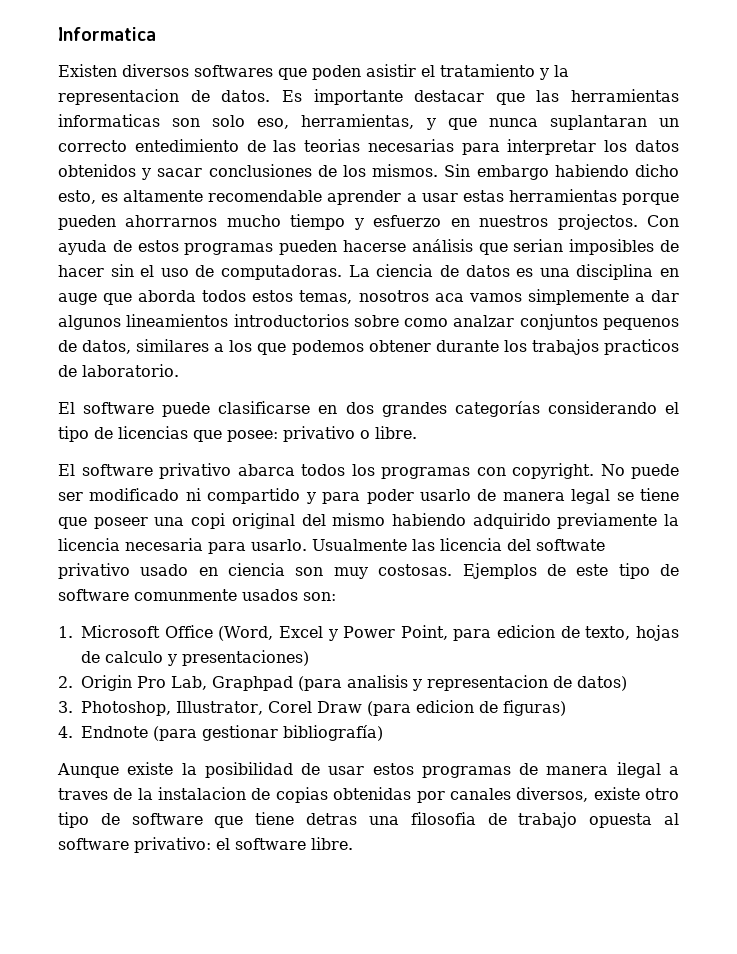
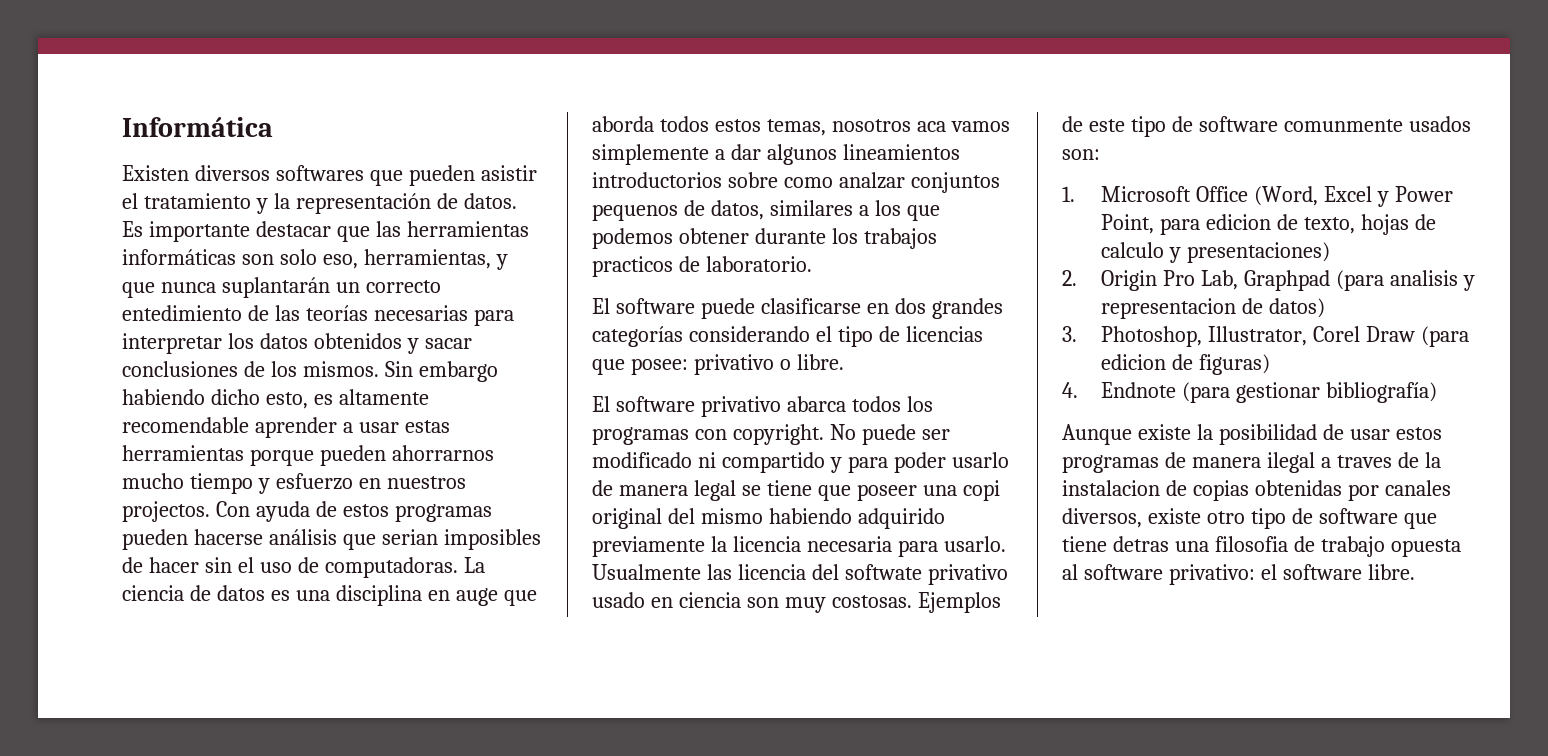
- Informatica
+ Informática
- Existen diversos softwares que poden asistir el tratamiento y la representacion de datos.
+ Existen diversos softwares que pueden asistir el tratamiento y la representación de datos.
- Es importante destacar que las herramientas informaticas son solo eso, herramientas, y que nunca suplantaran un correcto entedimiento de las teorias necesarias para interpretar los datos obtenidos y sacar conclusiones de los mismos.
+ Es importante destacar que las herramientas informáticas son solo eso, herramientas, y que nunca suplantarán un correcto entedimiento de las teorías necesarias para interpretar los datos obtenidos y sacar conclusiones de los mismos.

